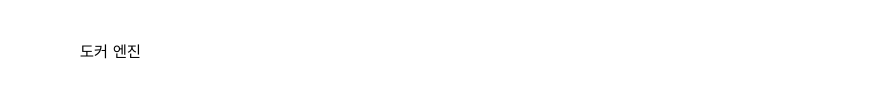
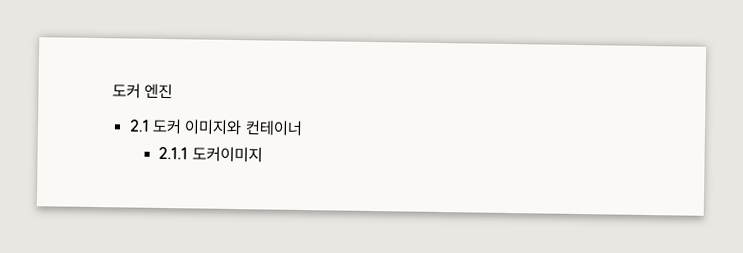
+ 2.1 도커 이미지와 컨테이너
+ 2.1.1 도커이미지

